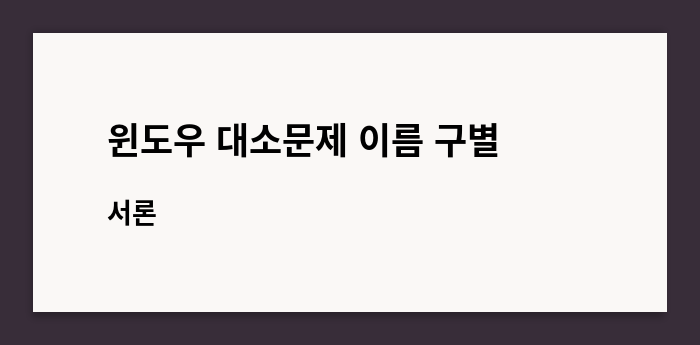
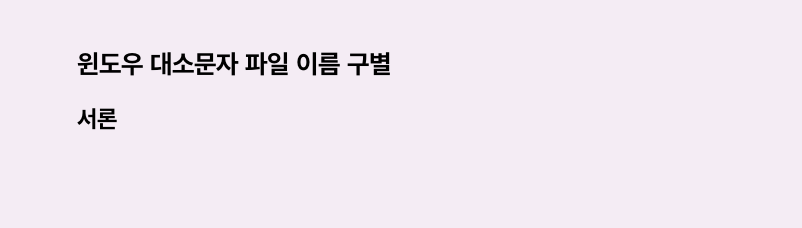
- 윈도우 대소문제 이름 구별
+ 윈도우 대소문자 파일 이름 구별

